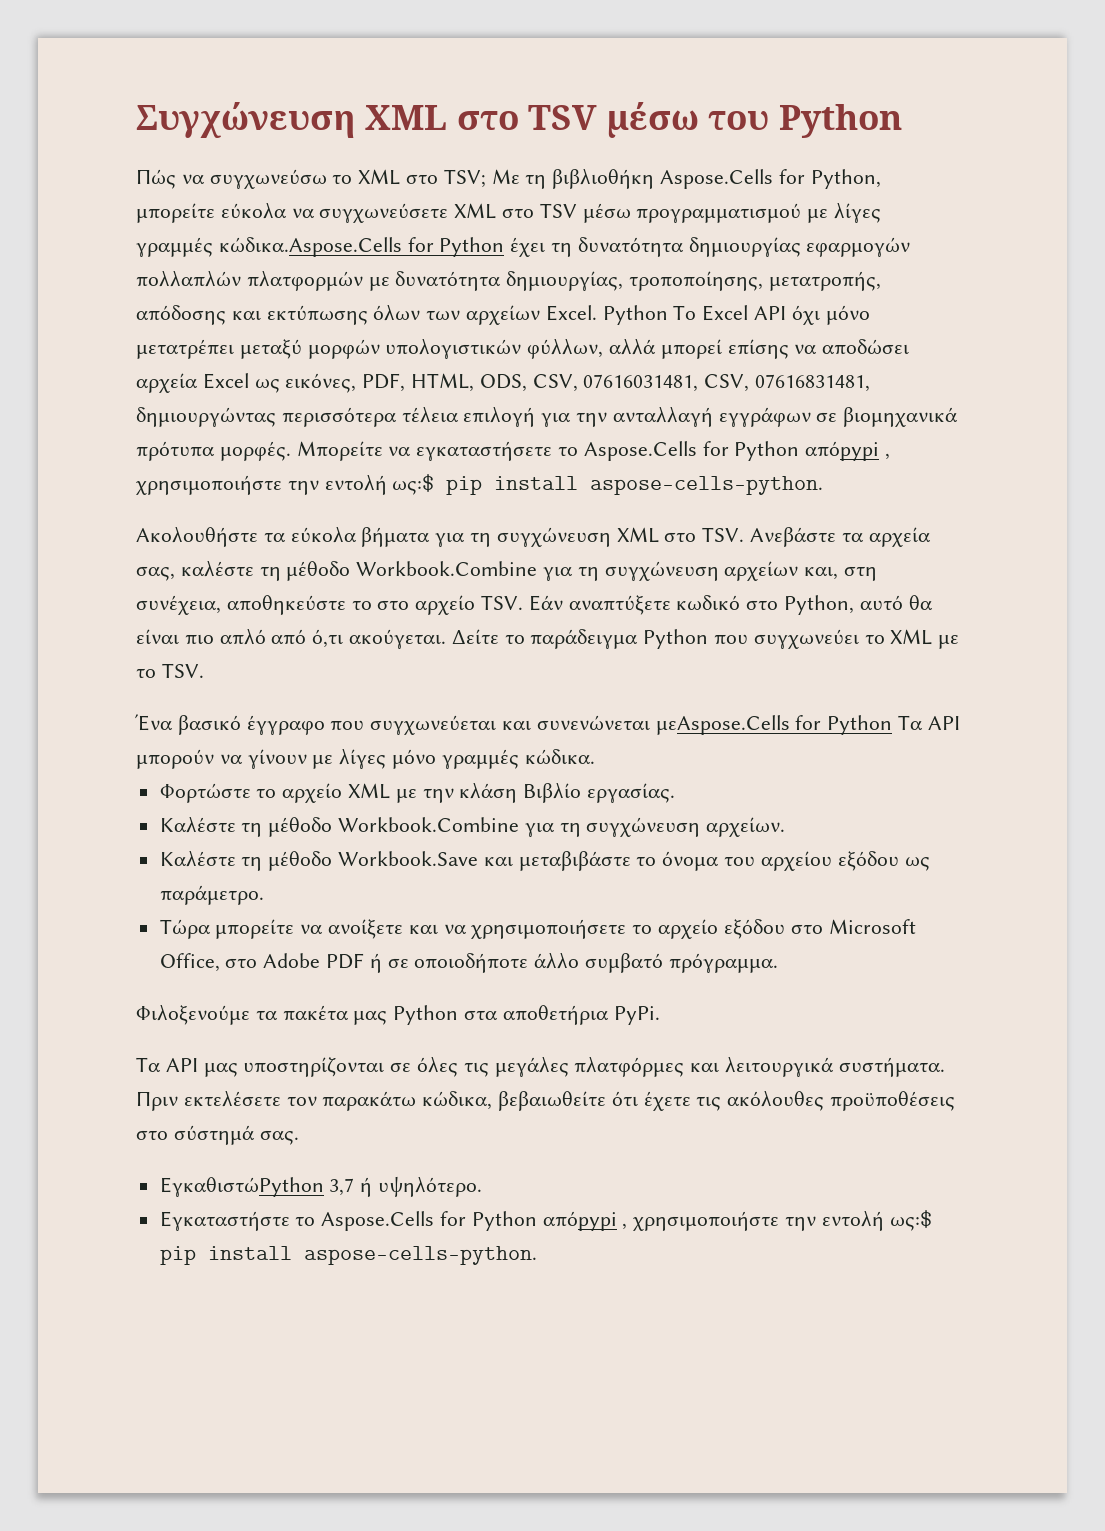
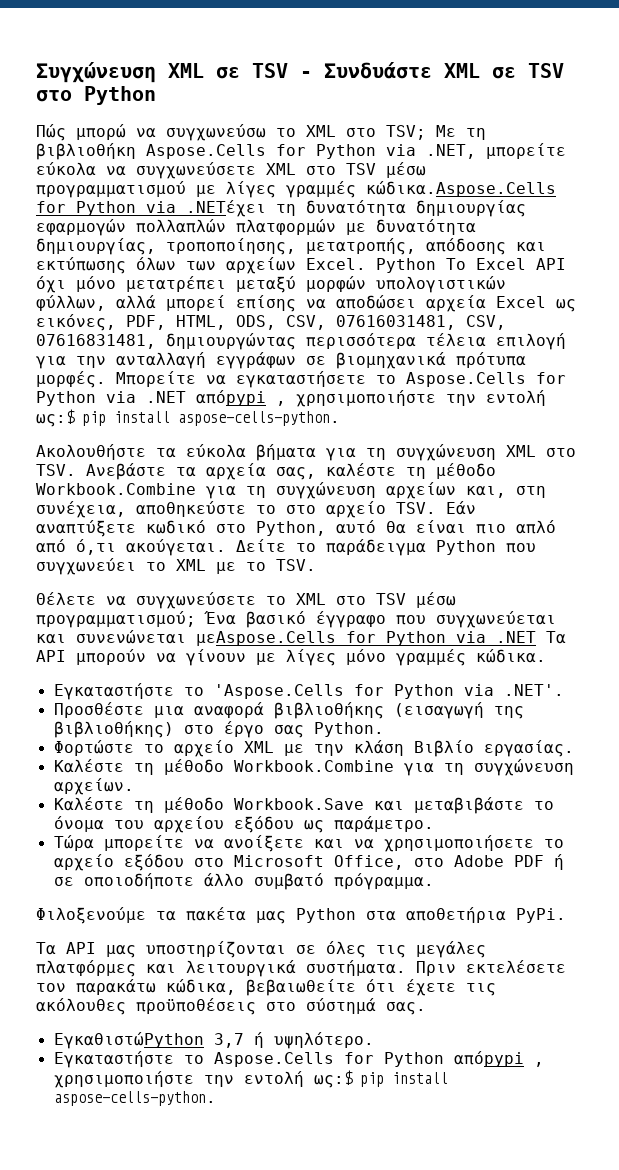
- Συγχώνευση XML στο TSV μέσω του Python
+ Συγχώνευση XML σε TSV - Συνδυάστε XML σε TSV στο Python
- Πώς να συγχωνεύσω το XML στο TSV; Με τη βιβλιοθήκη Aspose.Cells for Python, μπορείτε εύκολα να συγχωνεύσετε XML στο TSV μέσω προγραμματισμού με λίγες γραμμές κώδικα.Aspose.Cells for Python έχει τη δυνατότητα δημιουργίας εφαρμογών πολλαπλών πλατφορμών με δυνατότητα δημιουργίας, τροποποίησης, μετατροπής, απόδοσης και εκτύπωσης όλων των αρχείων Excel.
+ Πώς μπορώ να συγχωνεύσω το XML στο TSV; Με τη βιβλιοθήκη Aspose.Cells for Python via .NET, μπορείτε εύκολα να συγχωνεύσετε XML στο TSV μέσω προγραμματισμού με λίγες γραμμές κώδικα.Aspose.Cells for Python via .NETέχει τη δυνατότητα δημιουργίας εφαρμογών πολλαπλών πλατφορμών με δυνατότητα δημιουργίας, τροποποίησης, μετατροπής, απόδοσης και εκτύπωσης όλων των αρχείων Excel.
- Μπορείτε να εγκαταστήσετε το Aspose.Cells for Python απόpypi , χρησιμοποιήστε την εντολή ως:$ pip install aspose-cells-python.
+ Μπορείτε να εγκαταστήσετε το Aspose.Cells for Python via .NET απόpypi , χρησιμοποιήστε την εντολή ως:$ pip install aspose-cells-python.
- Ένα βασικό έγγραφο που συγχωνεύεται και συνενώνεται μεAspose.Cells for Python Τα API μπορούν να γίνουν με λίγες μόνο γραμμές κώδικα.
+ Θέλετε να συγχωνεύσετε το XML στο TSV μέσω προγραμματισμού; Ένα βασικό έγγραφο που συγχωνεύεται και συνενώνεται μεAspose.Cells for Python via .NET Τα API μπορούν να γίνουν με λίγες μόνο γραμμές κώδικα.
+ Εγκαταστήστε το 'Aspose.Cells for Python via .NET'.
+ Προσθέστε μια αναφορά βιβλιοθήκης (εισαγωγή της βιβλιοθήκης) στο έργο σας Python.

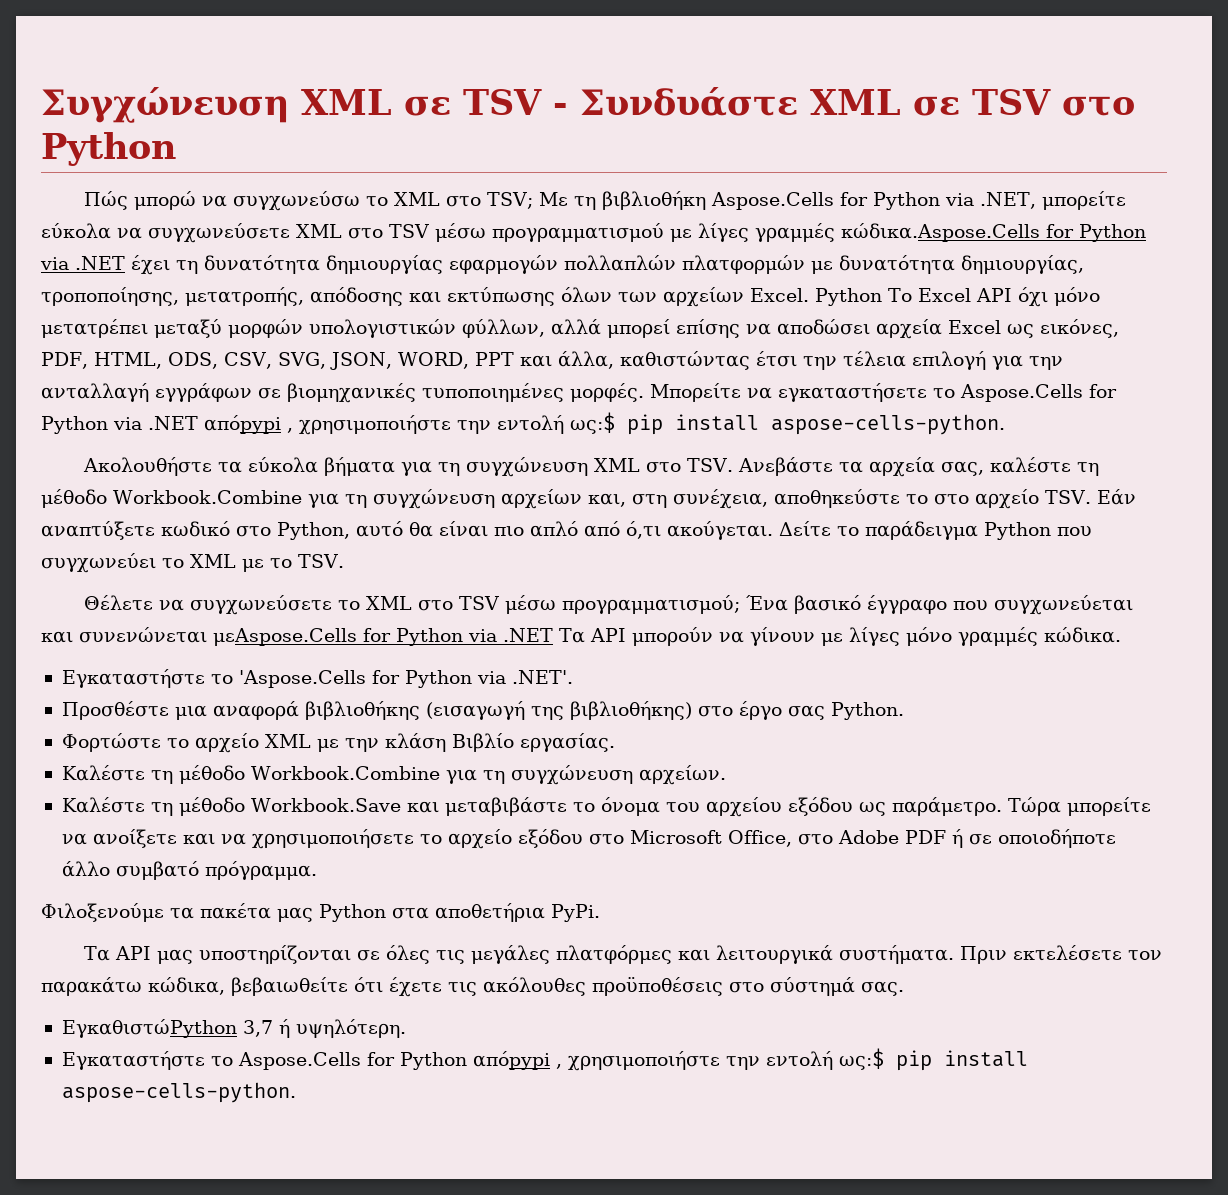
- Πώς μπορώ να συγχωνεύσω το XML στο TSV; Με τη βιβλιοθήκη Aspose.Cells for Python via .NET, μπορείτε εύκολα να συγχωνεύσετε XML στο TSV μέσω προγραμματισμού με λίγες γραμμές κώδικα.Aspose.Cells for Python via .NETέχει τη δυνατότητα δημιουργίας εφαρμογών πολλαπλών πλατφορμών με δυνατότητα δημιουργίας, τροποποίησης, μετατροπής, απόδοσης και εκτύπωσης όλων των αρχείων Excel.
+ Πώς μπορώ να συγχωνεύσω το XML στο TSV; Με τη βιβλιοθήκη Aspose.Cells for Python via .NET, μπορείτε εύκολα να συγχωνεύσετε XML στο TSV μέσω προγραμματισμού με λίγες γραμμές κώδικα.Aspose.Cells for Python via .NET έχει τη δυνατότητα δημιουργίας εφαρμογών πολλαπλών πλατφορμών με δυνατότητα δημιουργίας, τροποποίησης, μετατροπής, απόδοσης και εκτύπωσης όλων των αρχείων Excel.
- Python Το Excel API όχι μόνο μετατρέπει μεταξύ μορφών υπολογιστικών φύλλων, αλλά μπορεί επίσης να αποδώσει αρχεία Excel ως εικόνες, PDF, HTML, ODS, CSV, 07616031481, CSV, 07616831481, δημιουργώντας περισσότερα τέλεια επιλογή για την ανταλλαγή εγγράφων σε βιομηχανικά πρότυπα μορφές.
+ Python Το Excel API όχι μόνο μετατρέπει μεταξύ μορφών υπολογιστικών φύλλων, αλλά μπορεί επίσης να αποδώσει αρχεία Excel ως εικόνες, PDF, HTML, ODS, CSV, SVG, JSON, WORD, PPT και άλλα, καθιστώντας έτσι την τέλεια επιλογή για την ανταλλαγή εγγράφων σε βιομηχανικές τυποποιημένες μορφές.
- Καλέστε τη μέθοδο Workbook.Save και μεταβιβάστε το όνομα του αρχείου εξόδου ως παράμετρο.
- Τώρα μπορείτε να ανοίξετε και να χρησιμοποιήσετε το αρχείο εξόδου στο Microsoft Office, στο Adobe PDF ή σε οποιοδήποτε άλλο συμβατό πρόγραμμα.
+ Καλέστε τη μέθοδο Workbook.Save και μεταβιβάστε το όνομα του αρχείου εξόδου ως παράμετρο. Τώρα μπορείτε να ανοίξετε και να χρησιμοποιήσετε το αρχείο εξόδου στο Microsoft Office, στο Adobe PDF ή σε οποιοδήποτε άλλο συμβατό πρόγραμμα.
- ΕγκαθιστώPython 3,7 ή υψηλότερο.
+ ΕγκαθιστώPython 3,7 ή υψηλότερη.

